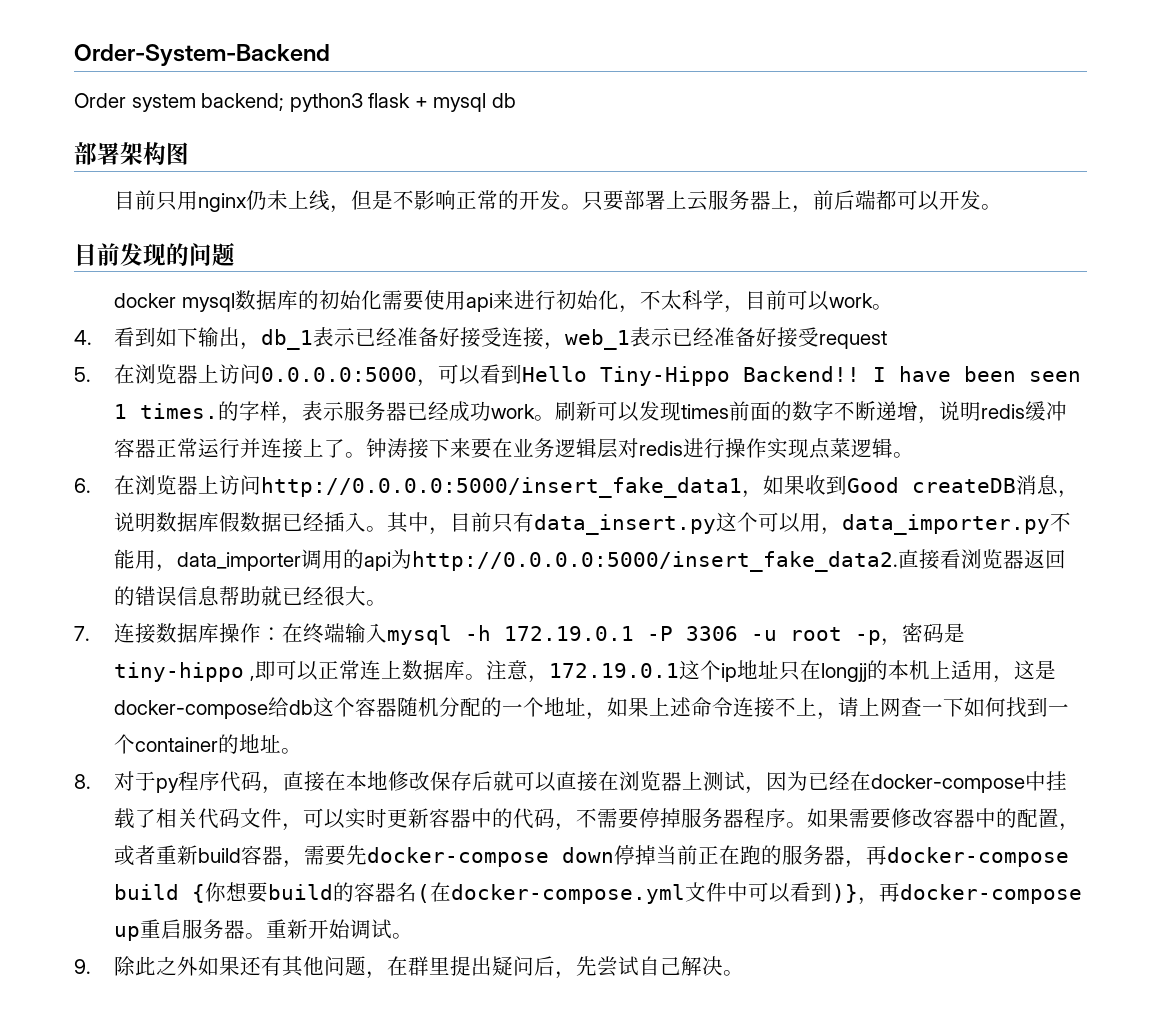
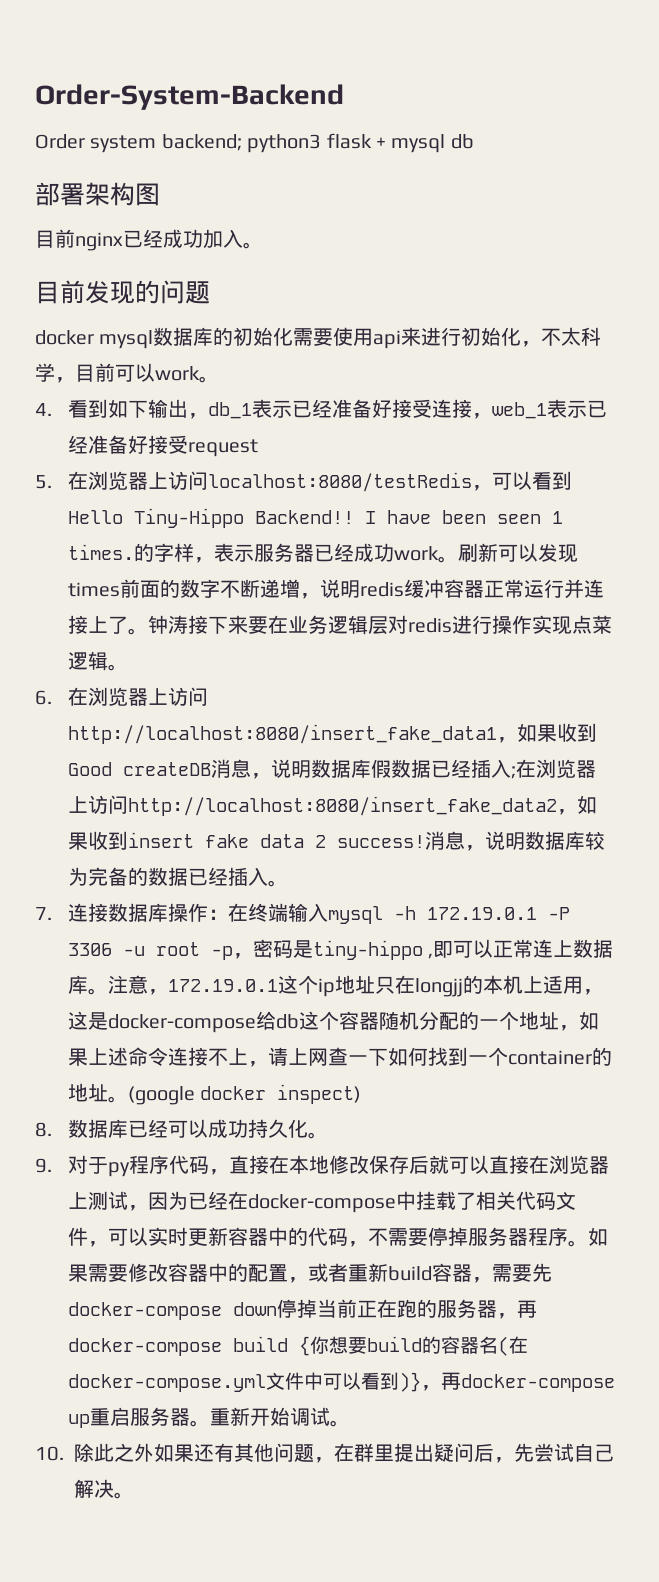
- 目前只用nginx仍未上线，但是不影响正常的开发。只要部署上云服务器上，前后端都可以开发。
+ 目前nginx已经成功加入。
- 5.在浏览器上访问0.0.0.0:5000，可以看到Hello Tiny-Hippo Backend!!
+ 5.在浏览器上访问localhost:8080/testRedis，可以看到Hello Tiny-Hippo Backend!!
- 6.在浏览器上访问http://0.0.0.0:5000/insert_fake_data1，如果收到Good createDB消息，说明数据库假数据已经插入。其中，目前只有data_insert.py这个可以用，data_importer.py不能用，data_importer调用的api为http://0.0.0.0:5000/insert_fake_data2.直接看浏览器返回的错误信息帮助就已经很大。
+ 6.在浏览器上访问http://localhost:8080/insert_fake_data1，如果收到Good createDB消息，说明数据库假数据已经插入;在浏览器上访问http://localhost:8080/insert_fake_data2，如果收到insert fake data 2 success!消息，说明数据库较为完备的数据已经插入。
- 注意，172.19.0.1这个ip地址只在longjj的本机上适用，这是docker-compose给db这个容器随机分配的一个地址，如果上述命令连接不上，请上网查一下如何找到一个container的地址。
- 8.对于py程序代码，直接在本地修改保存后就可以直接在浏览器上测试，因为已经在docker-compose中挂载了相关代码文件，可以实时更新容器中的代码，不需要停掉服务器程序。
+ 注意，172.19.0.1这个ip地址只在longjj的本机上适用，这是docker-compose给db这个容器随机分配的一个地址，如果上述命令连接不上，请上网查一下如何找到一个container的地址。(google docker inspect)
+ 8.数据库已经可以成功持久化。
+ 9.对于py程序代码，直接在本地修改保存后就可以直接在浏览器上测试，因为已经在docker-compose中挂载了相关代码文件，可以实时更新容器中的代码，不需要停掉服务器程序。
- 9.除此之外如果还有其他问题，在群里提出疑问后，先尝试自己解决。
+ 10.除此之外如果还有其他问题，在群里提出疑问后，先尝试自己解决。

